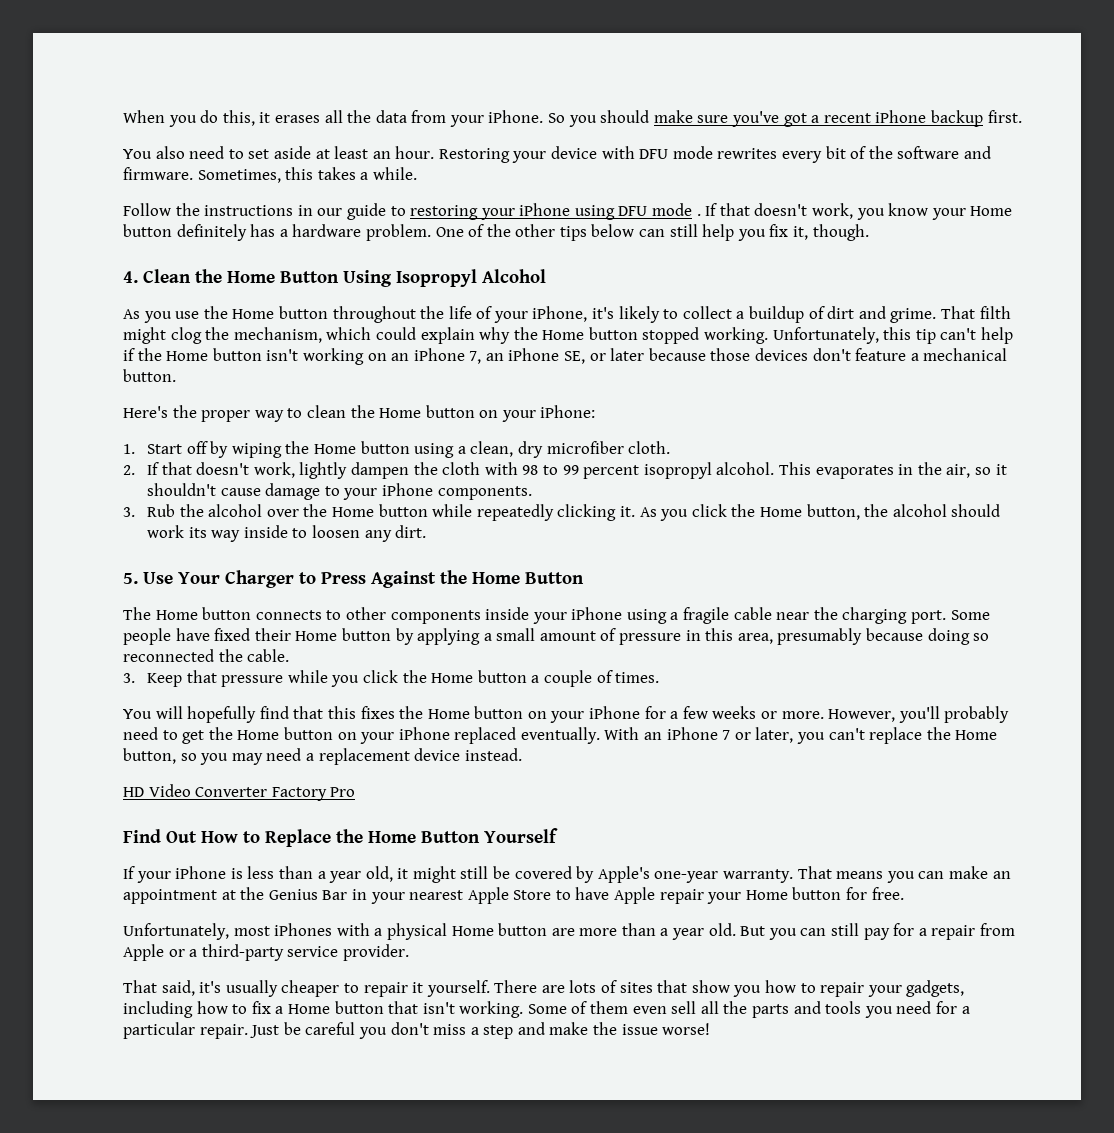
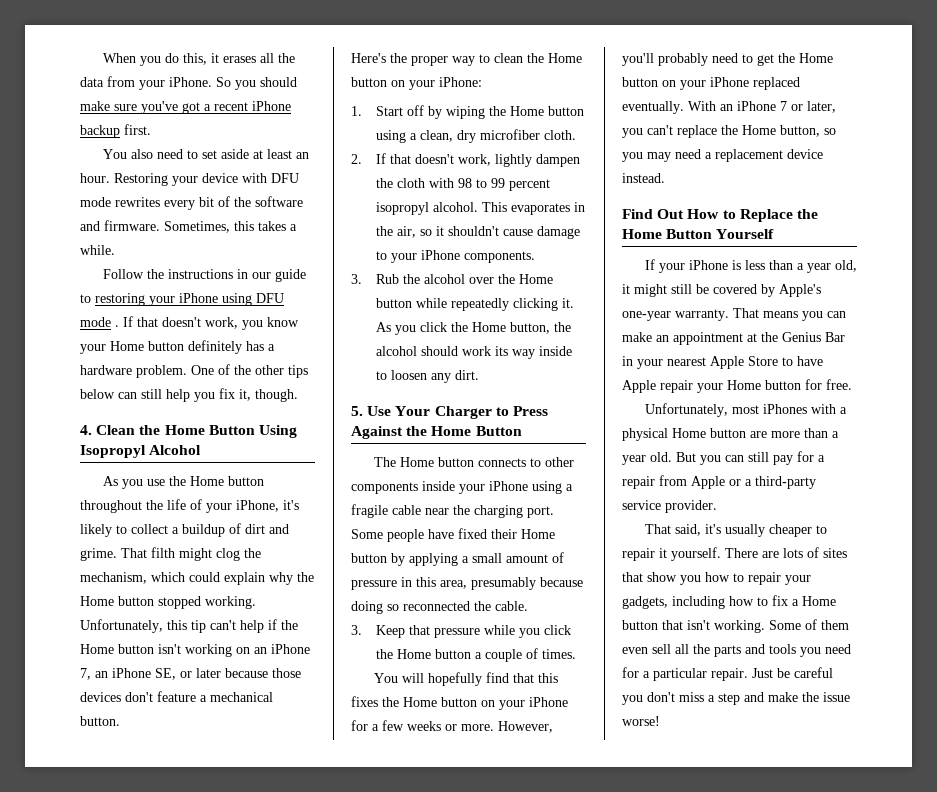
- HD Video Converter Factory Pro

